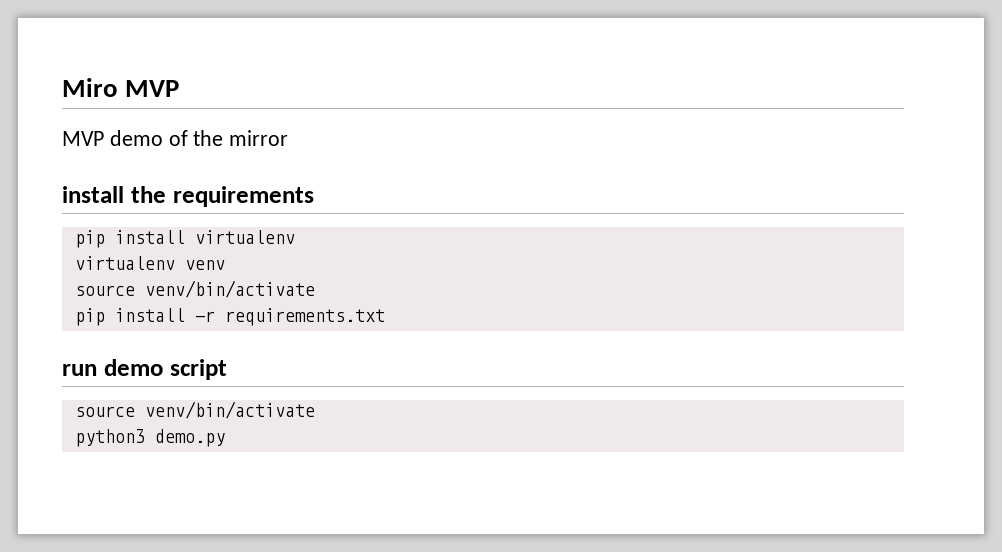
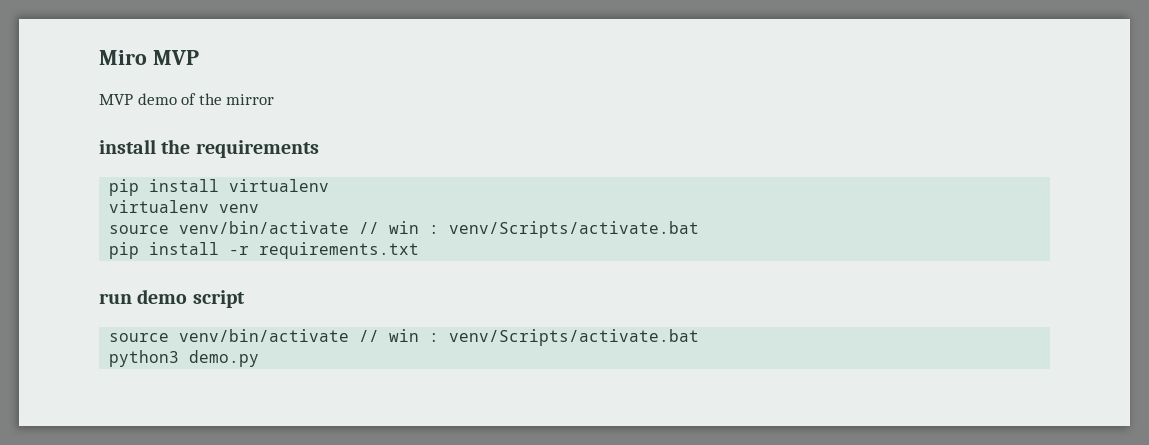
  virtualenv venv
- source venv/bin/activate
+ source venv/bin/activate // win : venv/Scripts/activate.bat
  run demo script
- source venv/bin/activate
+ source venv/bin/activate // win : venv/Scripts/activate.bat

